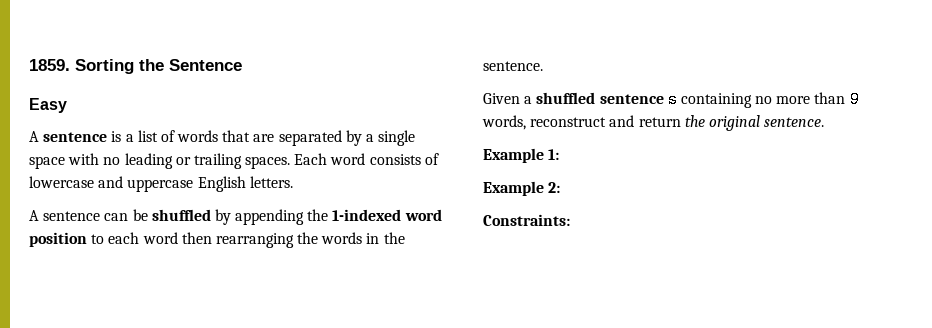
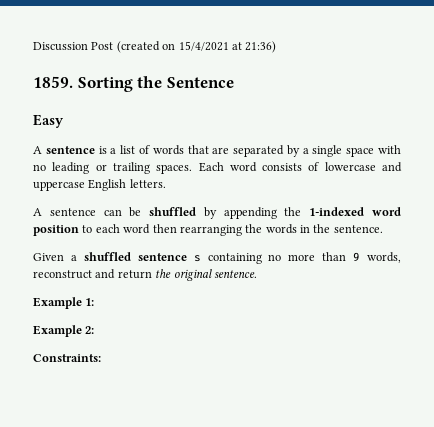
+ Discussion Post (created on 15/4/2021 at 21:36)

